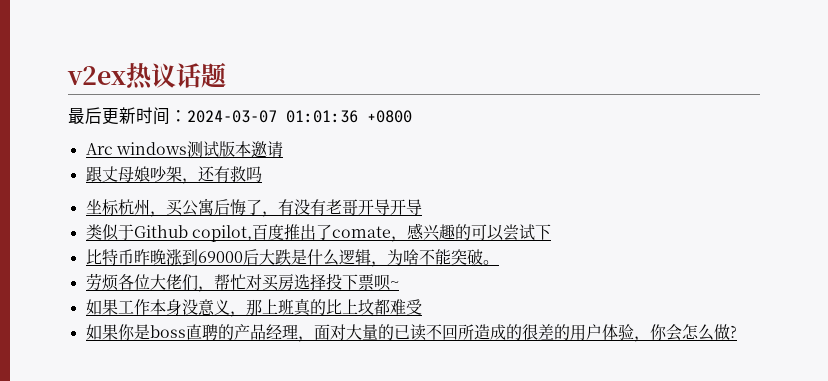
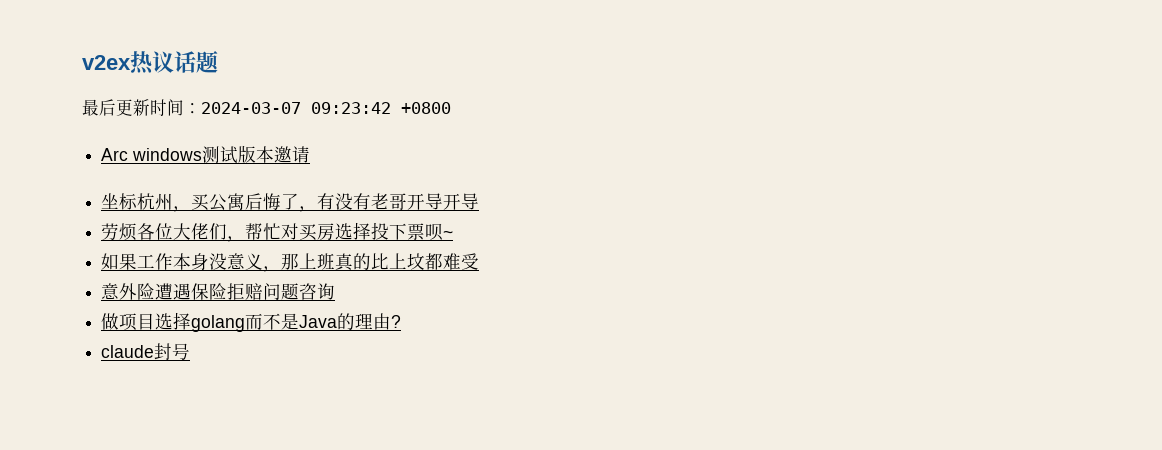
- 最后更新时间：2024-03-07 01:01:36 +0800
+ 最后更新时间：2024-03-07 09:23:42 +0800
- 跟丈母娘吵架，还有救吗
- 类似于Github copilot,百度推出了comate，感兴趣的可以尝试下
- 比特币昨晚涨到69000后大跌是什么逻辑，为啥不能突破。
- 如果你是boss直聘的产品经理，面对大量的已读不回所造成的很差的用户体验，你会怎么做?
+ 意外险遭遇保险拒赔问题咨询
+ 做项目选择golang而不是Java的理由?
+ claude封号

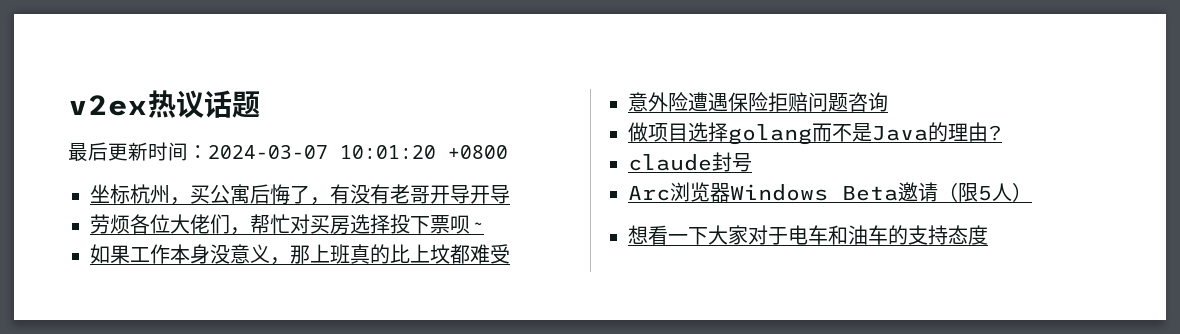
- 最后更新时间：2024-03-07 09:23:42 +0800
+ 最后更新时间：2024-03-07 10:01:20 +0800
- Arc windows测试版本邀请
+ Arc浏览器Windows Beta邀请（限5人）
+ 想看一下大家对于电车和油车的支持态度

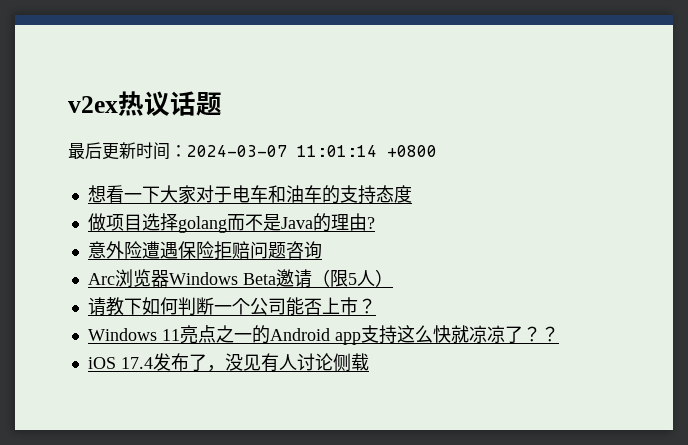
- 最后更新时间：2024-03-07 10:01:20 +0800
+ 最后更新时间：2024-03-07 11:01:14 +0800
- 坐标杭州，买公寓后悔了，有没有老哥开导开导
- 劳烦各位大佬们，帮忙对买房选择投下票呗~
- 如果工作本身没意义，那上班真的比上坟都难受
- 意外险遭遇保险拒赔问题咨询
- 做项目选择golang而不是Java的理由?
- claude封号
- Arc浏览器Windows Beta邀请（限5人）
+ 做项目选择golang而不是Java的理由?
+ 意外险遭遇保险拒赔问题咨询
+ Arc浏览器Windows Beta邀请（限5人）
+ 请教下如何判断一个公司能否上市？
+ Windows 11亮点之一的Android app支持这么快就凉凉了？？
+ iOS 17.4发布了，没见有人讨论侧载

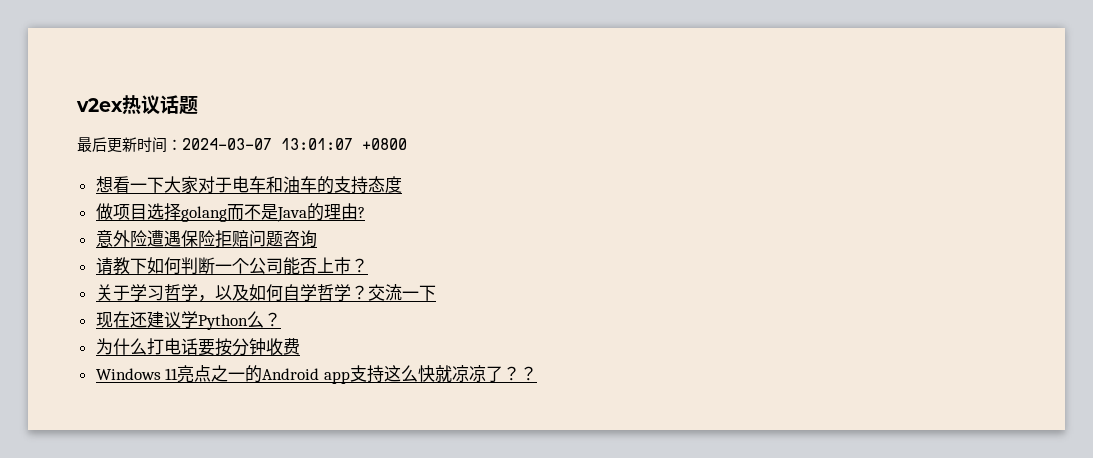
- 最后更新时间：2024-03-07 11:01:14 +0800
+ 最后更新时间：2024-03-07 13:01:07 +0800
- Arc浏览器Windows Beta邀请（限5人）
+ 关于学习哲学，以及如何自学哲学？交流一下
+ 现在还建议学Python么？
+ 为什么打电话要按分钟收费
- iOS 17.4发布了，没见有人讨论侧载

